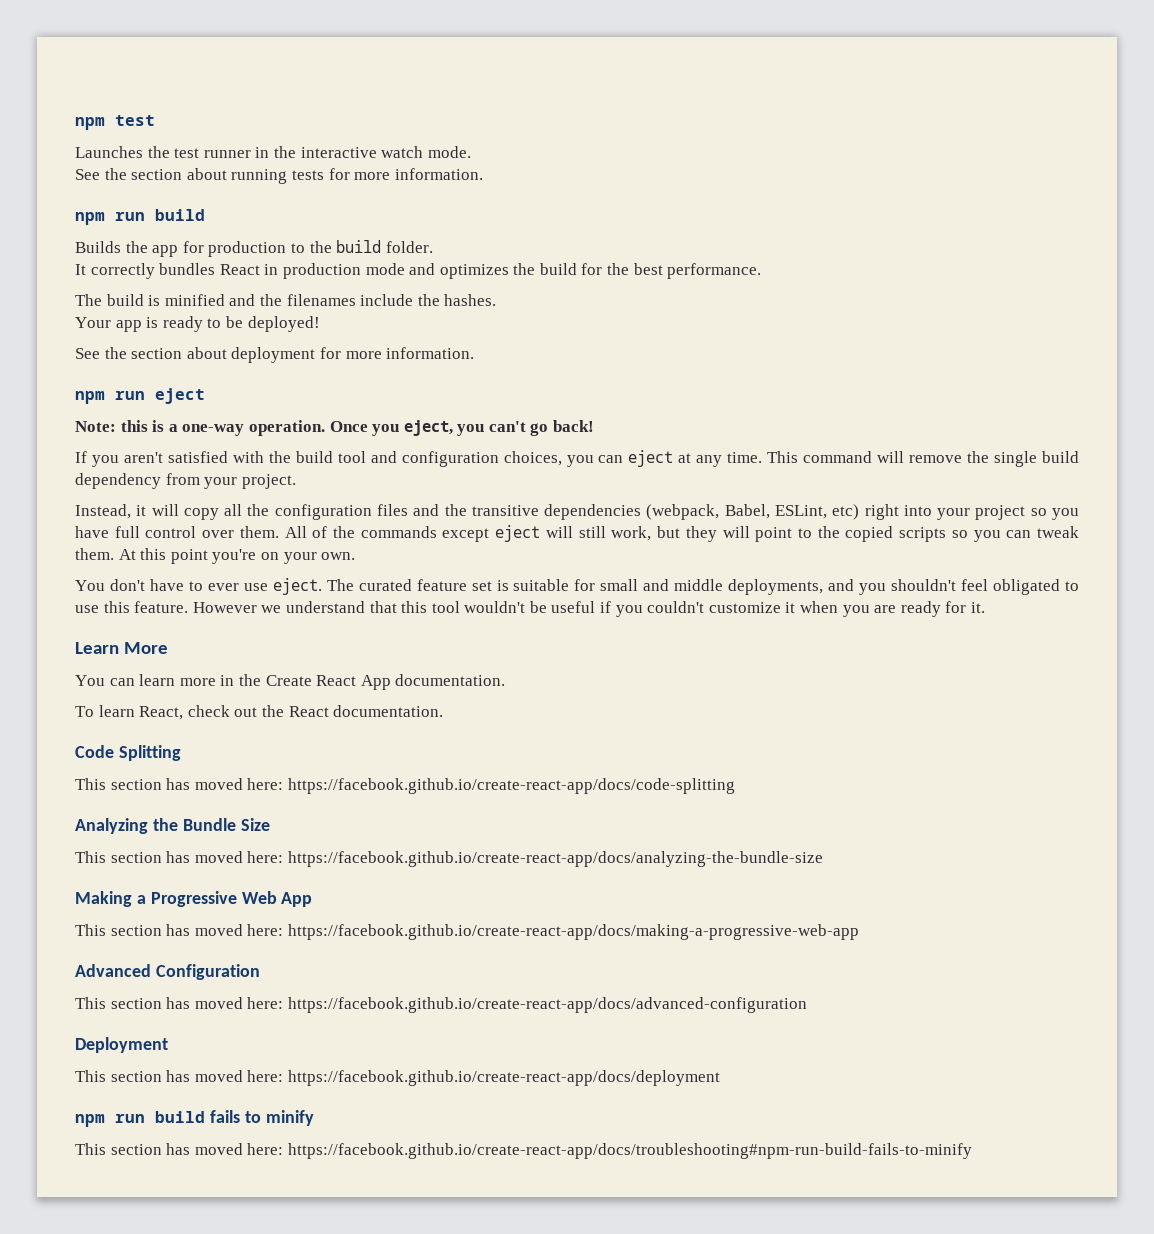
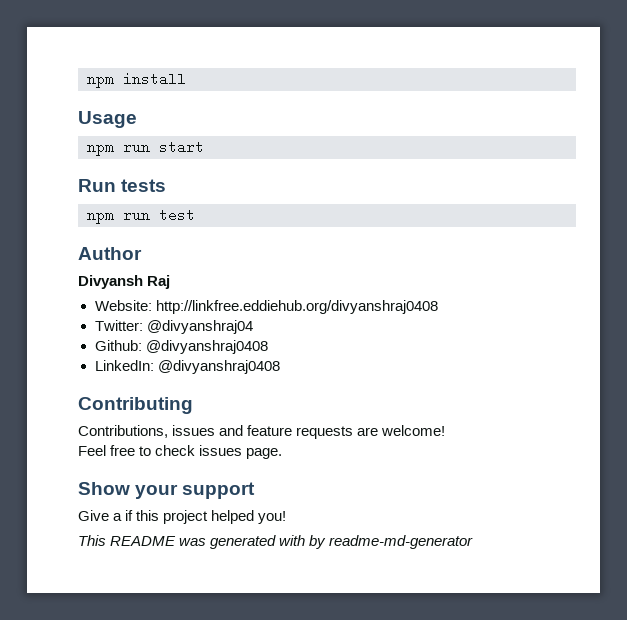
- npm test
- Launches the test runner in the interactive watch mode.
- See the section about running tests for more information.
- npm run build
- Builds the app for production to the build folder.
- It correctly bundles React in production mode and optimizes the build for the best performance.
- The build is minified and the filenames include the hashes.
- Your app is ready to be deployed!
- See the section about deployment for more information.
- npm run eject
- Note: this is a one-way operation. Once you eject, you can't go back!
- If you aren't satisfied with the build tool and configuration choices, you can eject at any time. This command will remove the single build dependency from your project.
- Instead, it will copy all the configuration files and the transitive dependencies (webpack, Babel, ESLint, etc) right into your project so you have full control over them. All of the commands except eject will still work, but they will point to the copied scripts so you can tweak them. At this point you're on your own.
- You don't have to ever use eject. The curated feature set is suitable for small and middle deployments, and you shouldn't feel obligated to use this feature. However we understand that this tool wouldn't be useful if you couldn't customize it when you are ready for it.
- Learn More
- You can learn more in the Create React App documentation.
- To learn React, check out the React documentation.
- Code Splitting
- This section has moved here: https://facebook.github.io/create-react-app/docs/code-splitting
- Analyzing the Bundle Size
- This section has moved here: https://facebook.github.io/create-react-app/docs/analyzing-the-bundle-size
- Making a Progressive Web App
- This section has moved here: https://facebook.github.io/create-react-app/docs/making-a-progressive-web-app
- Advanced Configuration
- This section has moved here: https://facebook.github.io/create-react-app/docs/advanced-configuration
- Deployment
- This section has moved here: https://facebook.github.io/create-react-app/docs/deployment
- npm run build fails to minify
- This section has moved here: https://facebook.github.io/create-react-app/docs/troubleshooting#npm-run-build-fails-to-minify
+ npm install
+ Usage
+ npm run start
+ Run tests
+ npm run test
+ Author
+ Divyansh Raj
+ Website: http://linkfree.eddiehub.org/divyanshraj0408
+ Twitter: @divyanshraj04
+ Github: @divyanshraj0408
+ LinkedIn: @divyanshraj0408
+ Contributing
+ Contributions, issues and feature requests are welcome!
+ Feel free to check issues page.
+ Show your support
+ Give a if this project helped you!
+ This README was generated with by readme-md-generator

